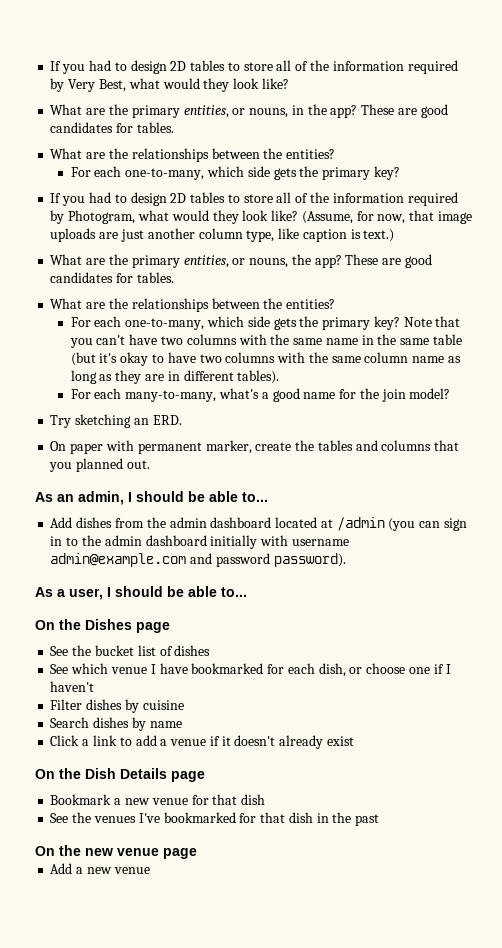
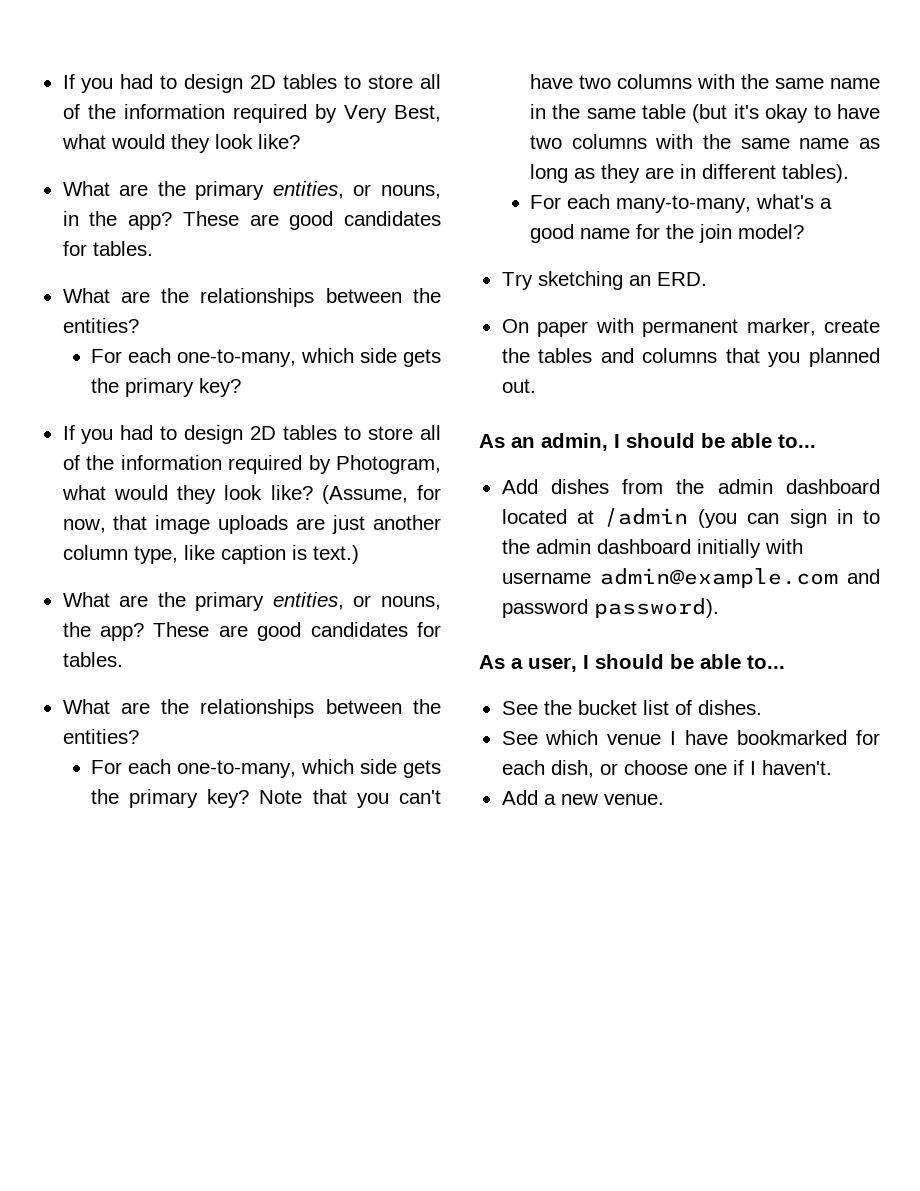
- Note that you can't have two columns with the same name in the same table (but it's okay to have two columns with the same column name as long as they are in different tables).
+ Note that you can't have two columns with the same name in the same table (but it's okay to have two columns with the same name as long as they are in different tables).
- On the Dishes page
- See the bucket list of dishes
+ See the bucket list of dishes.
- See which venue I have bookmarked for each dish, or choose one if I haven't
- Filter dishes by cuisine
- Search dishes by name
- Click a link to add a venue if it doesn't already exist
- On the Dish Details page
- Bookmark a new venue for that dish
- See the venues I've bookmarked for that dish in the past
- On the new venue page
+ See which venue I have bookmarked for each dish, or choose one if I haven't.
- Add a new venue
+ Add a new venue.

